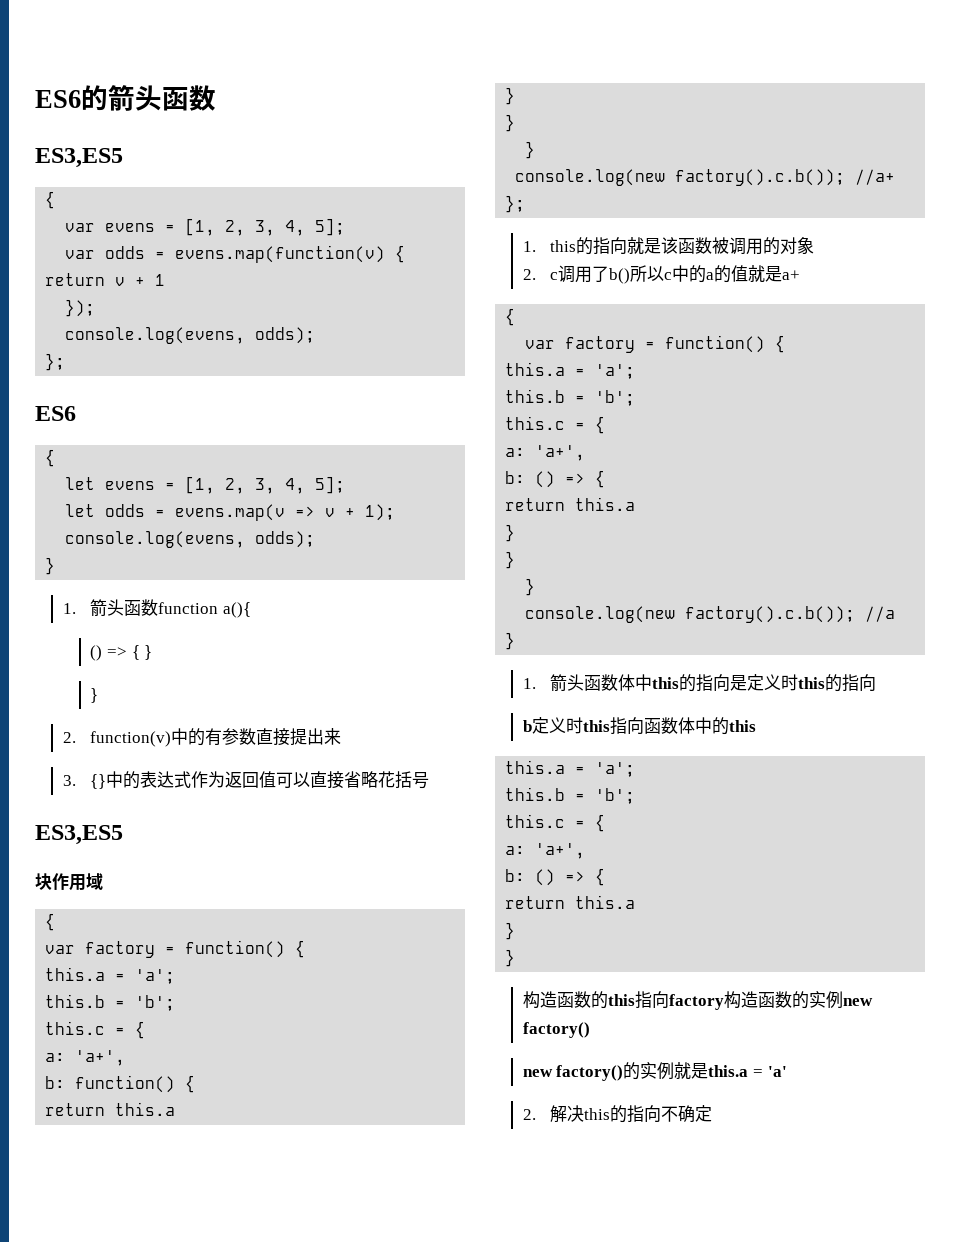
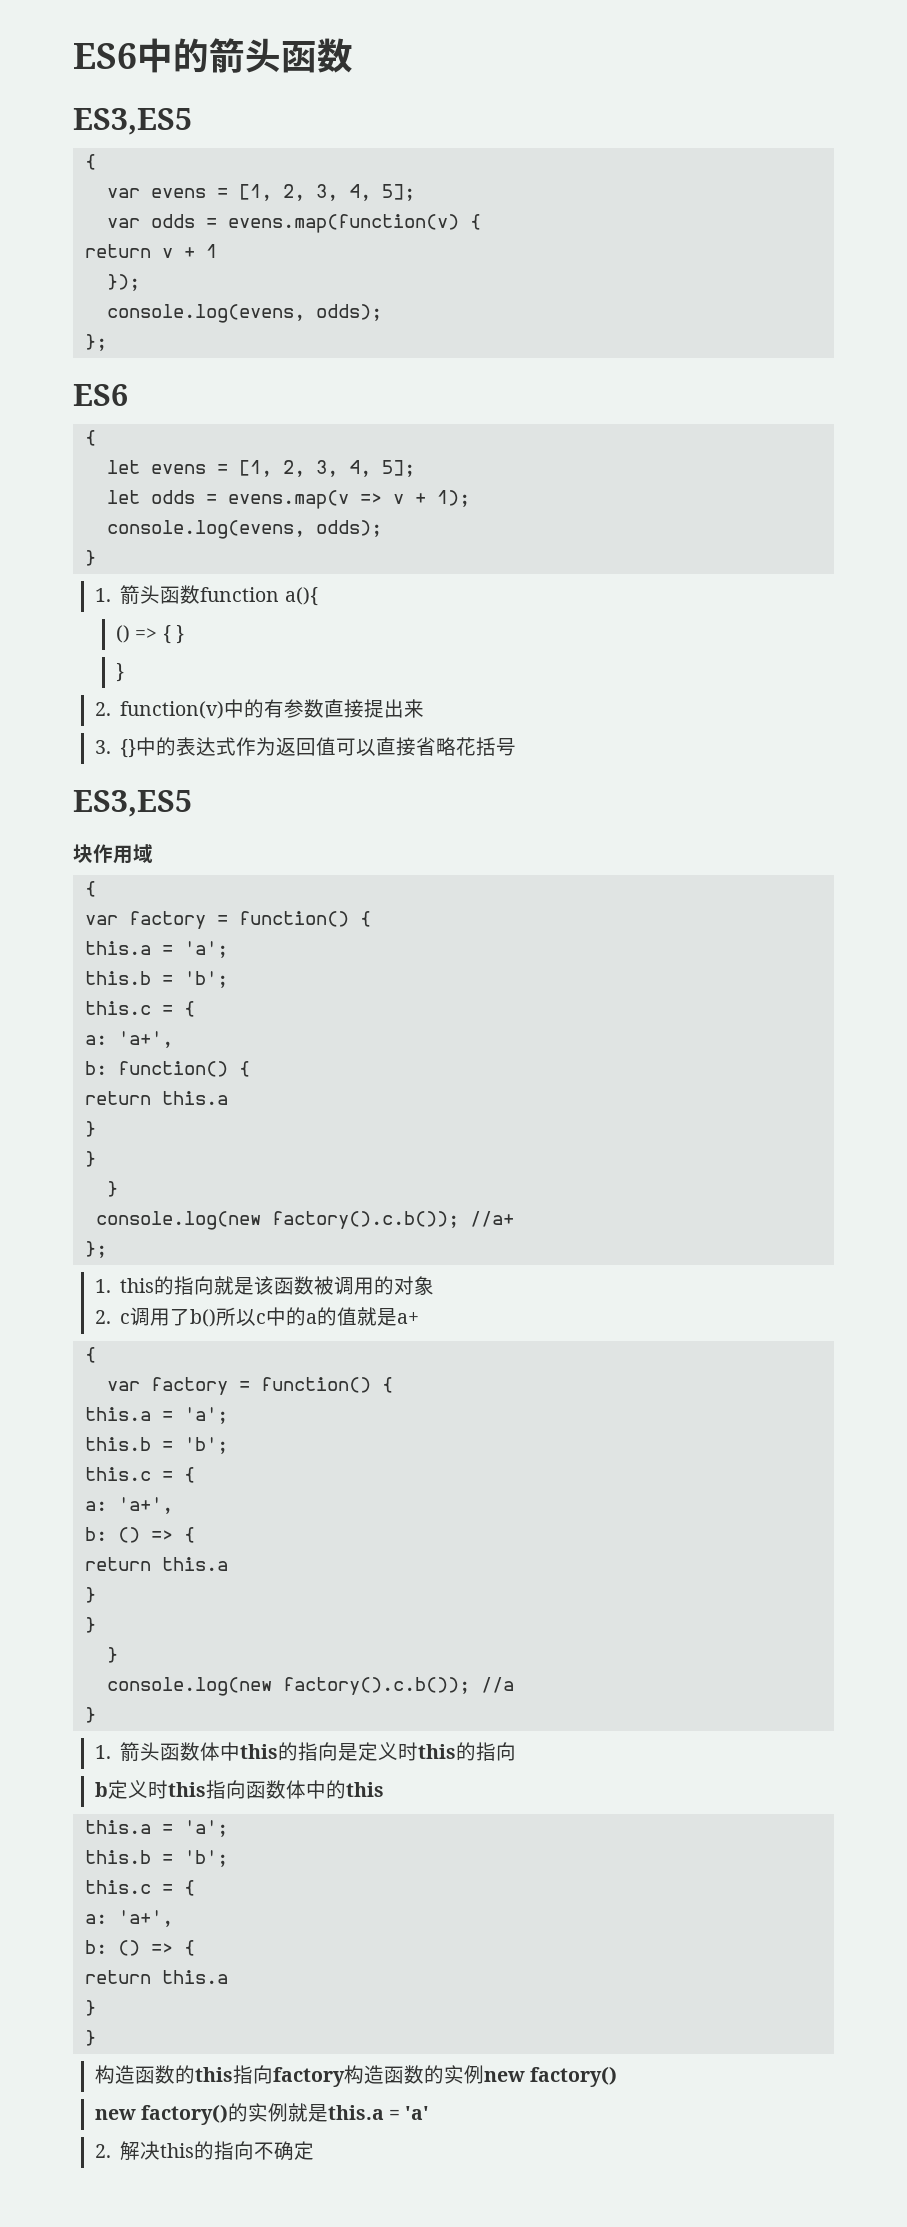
- ES6的箭头函数
+ ES6中的箭头函数

